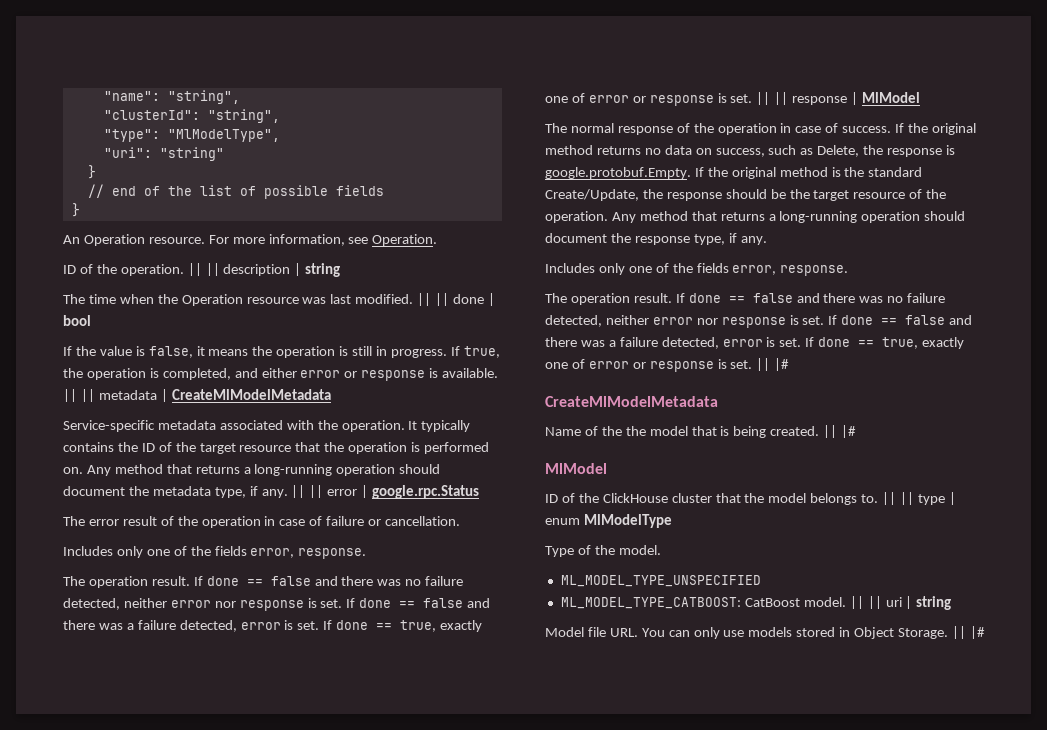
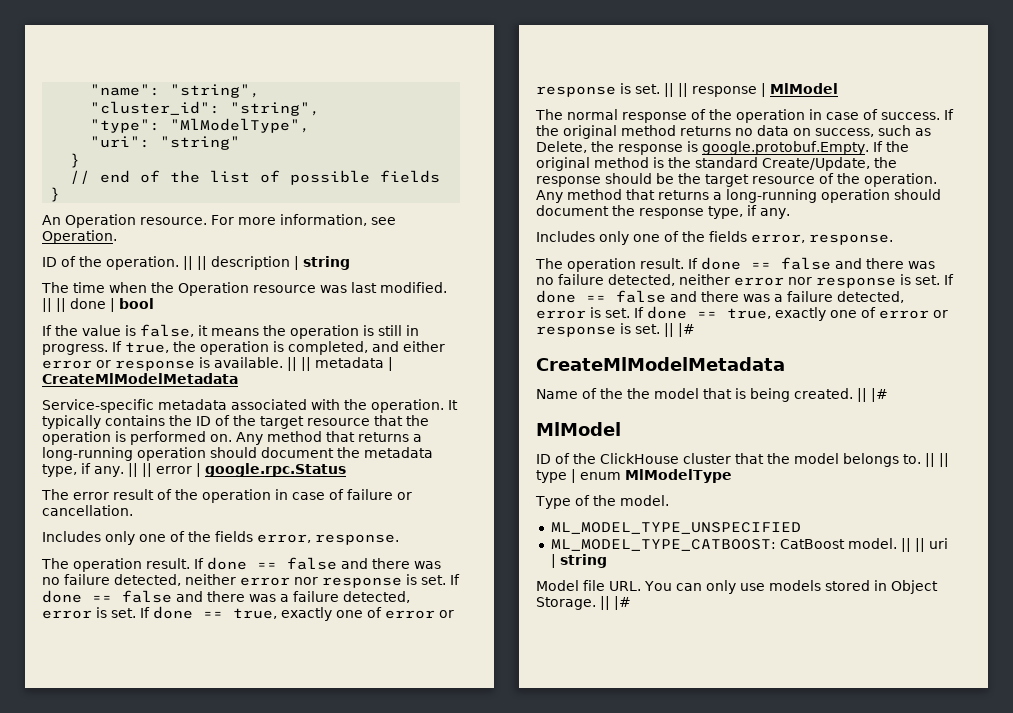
- "clusterId": "string",
+ "cluster_id": "string",

